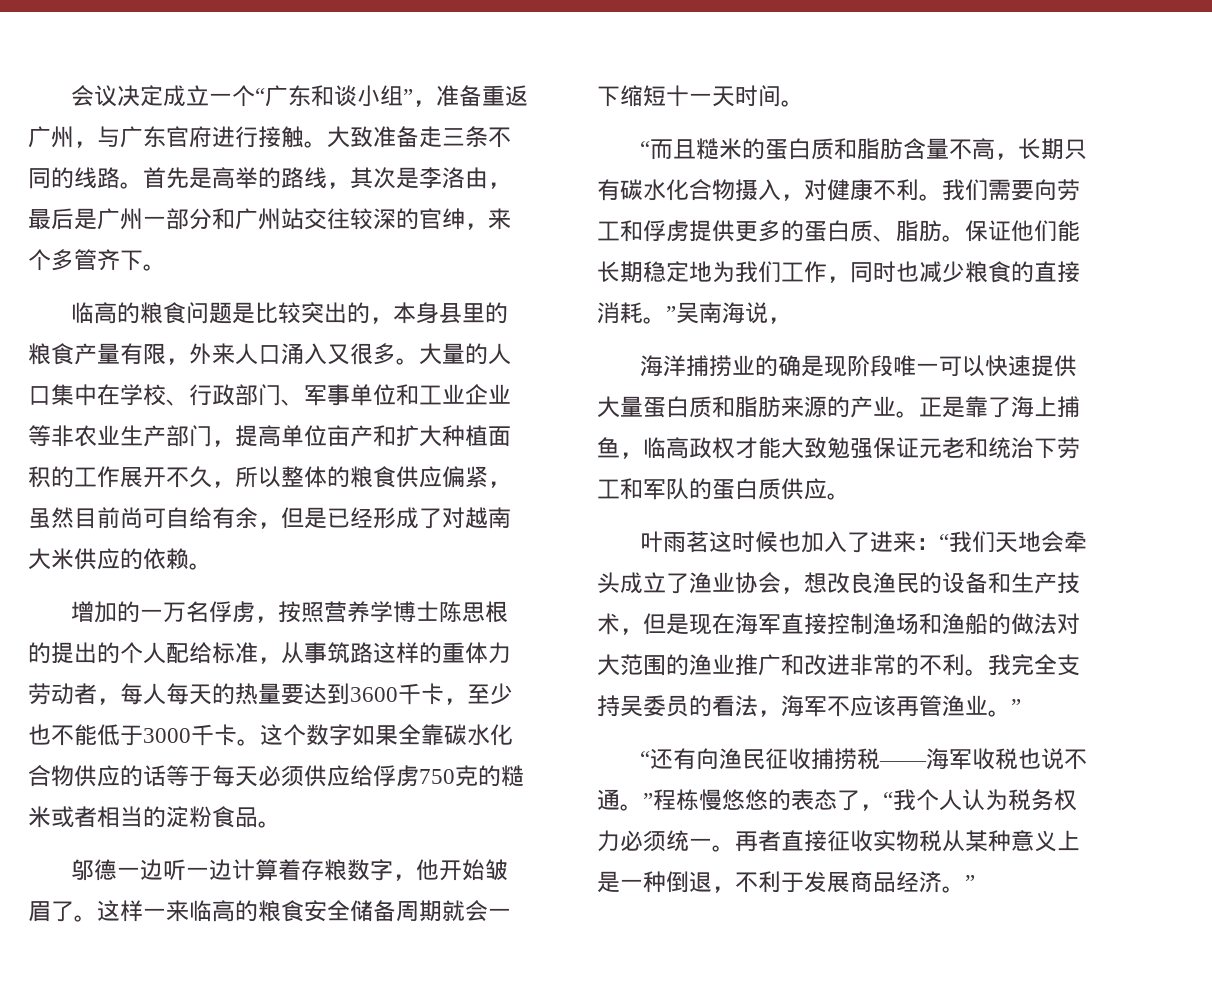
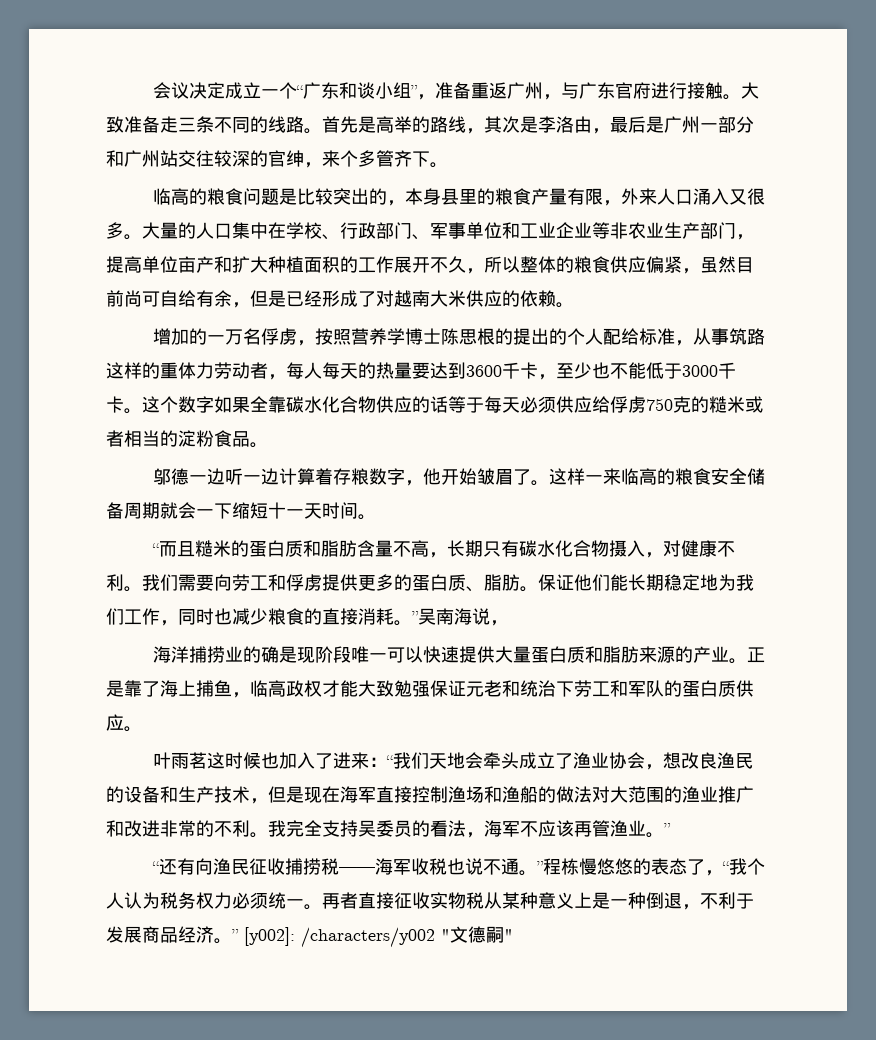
- 再者直接征收实物税从某种意义上是一种倒退，不利于发展商品经济。”
+ 再者直接征收实物税从某种意义上是一种倒退，不利于发展商品经济。” [y002]: /characters/y002 "文德嗣"

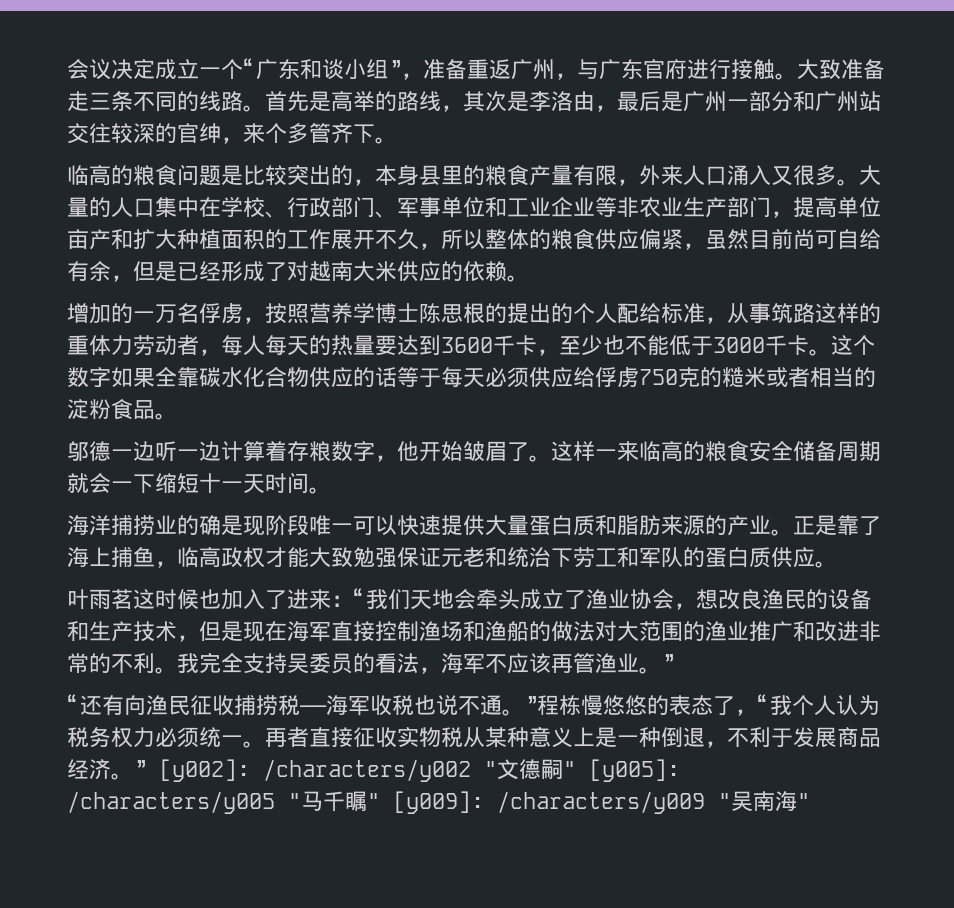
- “而且糙米的蛋白质和脂肪含量不高，长期只有碳水化合物摄入，对健康不利。我们需要向劳工和俘虏提供更多的蛋白质、脂肪。保证他们能长期稳定地为我们工作，同时也减少粮食的直接消耗。”吴南海说，
- 再者直接征收实物税从某种意义上是一种倒退，不利于发展商品经济。” [y002]: /characters/y002 "文德嗣"
+ 再者直接征收实物税从某种意义上是一种倒退，不利于发展商品经济。” [y002]: /characters/y002 "文德嗣" [y005]: /characters/y005 "马千瞩" [y009]: /characters/y009 "吴南海"

